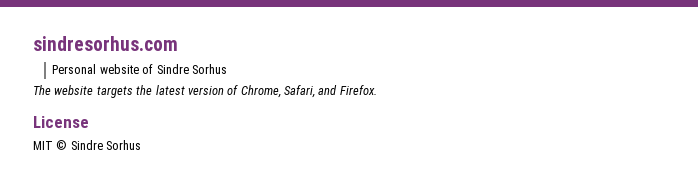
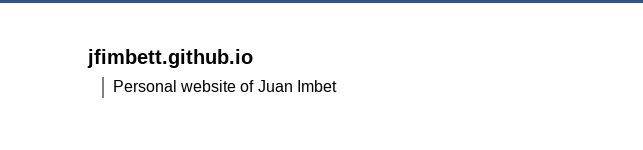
- sindresorhus.com
+ jfimbett.github.io
- Personal website of Sindre Sorhus
- The website targets the latest version of Chrome, Safari, and Firefox.
- License
- MIT © Sindre Sorhus
+ Personal website of Juan Imbet

